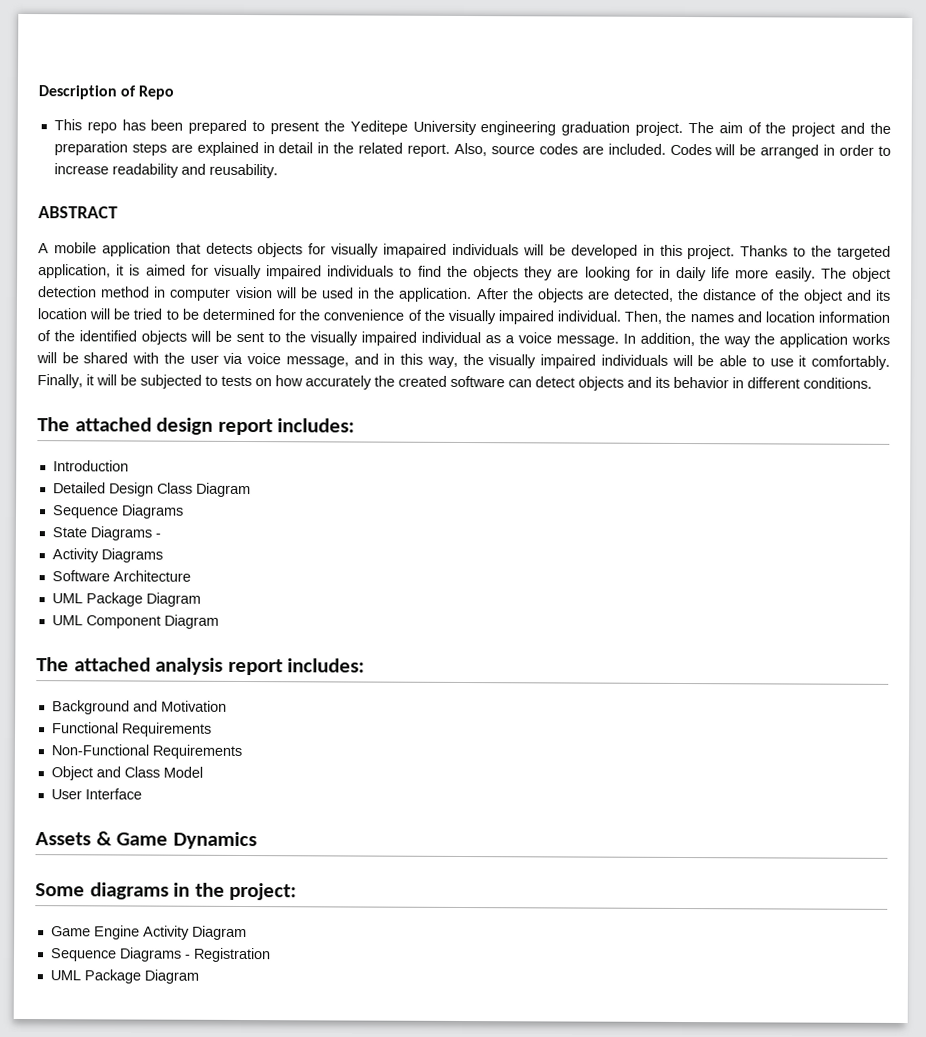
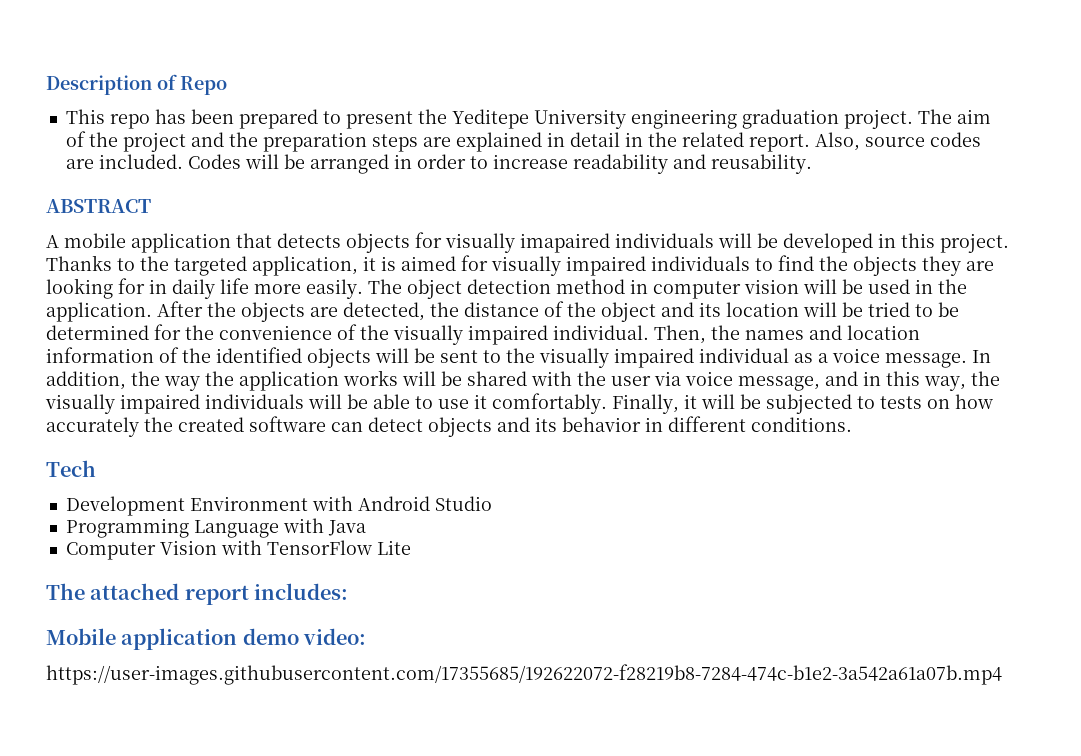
- The attached design report includes:
- Introduction
- Detailed Design Class Diagram
- Sequence Diagrams
- State Diagrams -
- Activity Diagrams
- Software Architecture
- UML Package Diagram
- UML Component Diagram
- The attached analysis report includes:
- Background and Motivation
- Functional Requirements
- Non-Functional Requirements
- Object and Class Model
- User Interface
- Assets & Game Dynamics
- Some diagrams in the project:
- Game Engine Activity Diagram
- Sequence Diagrams - Registration
- UML Package Diagram
+ Tech
+ Development Environment with Android Studio
+ Programming Language with Java
+ Computer Vision with TensorFlow Lite
+ The attached report includes:
+ Mobile application demo video:
+ https://user-images.githubusercontent.com/17355685/192622072-f28219b8-7284-474c-b1e2-3a542a61a07b.mp4

